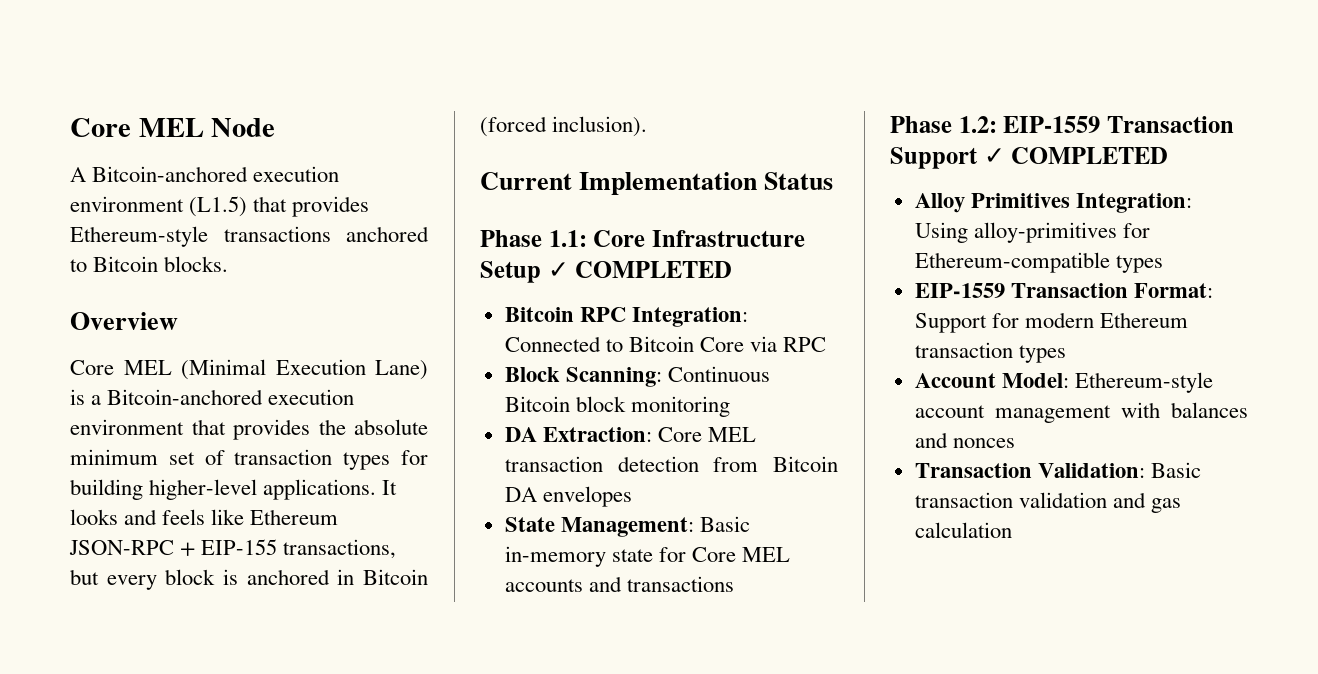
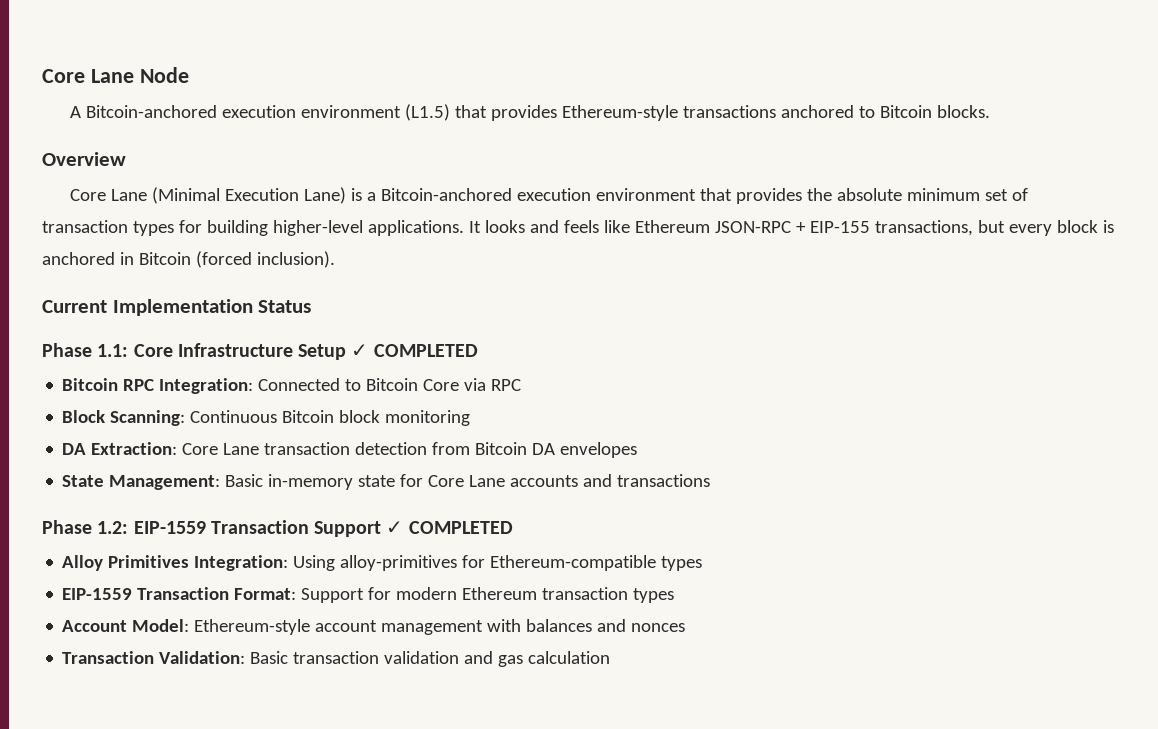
- Core MEL Node
+ Core Lane Node
- Core MEL (Minimal Execution Lane) is a Bitcoin-anchored execution environment that provides the absolute minimum set of transaction types for building higher-level applications.
+ Core Lane (Minimal Execution Lane) is a Bitcoin-anchored execution environment that provides the absolute minimum set of transaction types for building higher-level applications.
- DA Extraction: Core MEL transaction detection from Bitcoin DA envelopes
+ DA Extraction: Core Lane transaction detection from Bitcoin DA envelopes
- State Management: Basic in-memory state for Core MEL accounts and transactions
+ State Management: Basic in-memory state for Core Lane accounts and transactions

